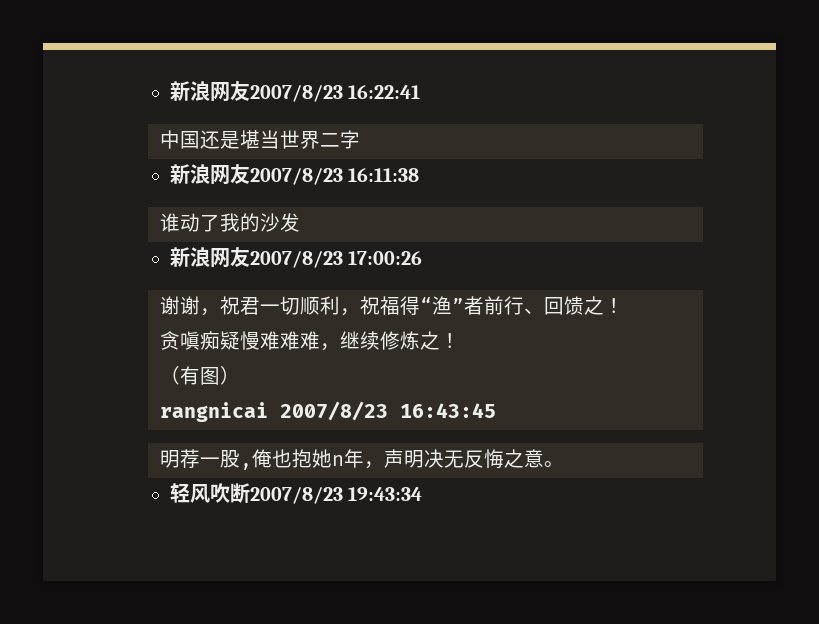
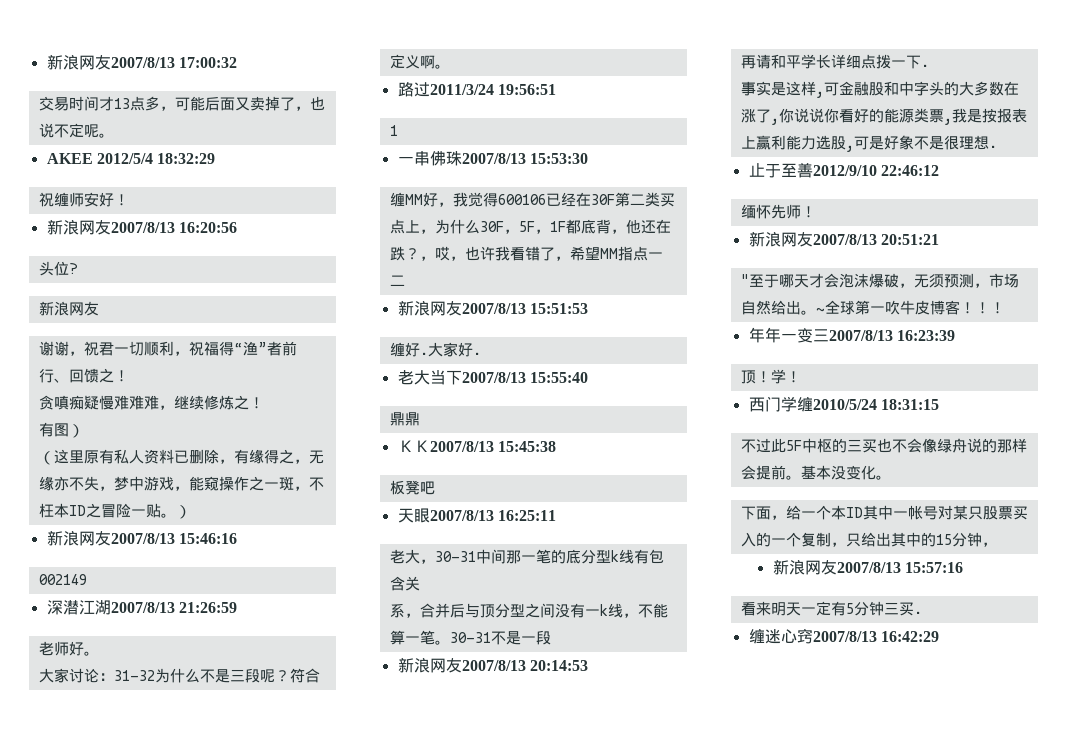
- 新浪网友2007/8/23 16:22:41
- 中国还是堪当世界二字
- 新浪网友2007/8/23 16:11:38
- 谁动了我的沙发
- 新浪网友2007/8/23 17:00:26
+ 新浪网友2007/8/13 17:00:32
+ 交易时间才13点多，可能后面又卖掉了，也说不定呢。
+ AKEE 2012/5/4 18:32:29
+ 祝缠师安好！
+ 新浪网友2007/8/13 16:20:56
+ 头位?
+ 新浪网友
- （有图）
+ 有图）
- rangnicai 2007/8/23 16:43:45
- 明荐一股,俺也抱她n年，声明决无反悔之意。
- 轻风吹断2007/8/23 19:43:34
+ （这里原有私人资料已删除，有缘得之，无缘亦不失，梦中游戏，能窥操作之一斑，不枉本ID之冒险一贴。）
+ 新浪网友2007/8/13 15:46:16
+ 002149
+ 深潜江湖2007/8/13 21:26:59
+ 老师好。
+ 大家讨论：31-32为什么不是三段呢？符合定义啊。
+ 路过2011/3/24 19:56:51
+ 1
+ 一串佛珠2007/8/13 15:53:30
+ 缠MM好，我觉得600106已经在30F第二类买点上，为什么30F，5F，1F都底背，他还在跌？，哎，也许我看错了，希望MM指点一二
+ 新浪网友2007/8/13 15:51:53
+ 缠好.大家好.
+ 老大当下2007/8/13 15:55:40
+ 鼎鼎
+ ＫＫ2007/8/13 15:45:38
+ 板凳吧
+ 天眼2007/8/13 16:25:11
+ 老大，30-31中间那一笔的底分型k线有包含关
+ 系，合并后与顶分型之间没有一k线，不能算一笔。30-31不是一段
+ 新浪网友2007/8/13 20:14:53
+ 再请和平学长详细点拨一下.
+ 事实是这样,可金融股和中字头的大多数在涨了,你说说你看好的能源类票,我是按报表上赢利能力选股,可是好象不是很理想.
+ 止于至善2012/9/10 22:46:12
+ 缅怀先师！
+ 新浪网友2007/8/13 20:51:21
+ "至于哪天才会泡沫爆破，无须预测，市场自然给出。~全球第一吹牛皮博客！！！
+ 年年一变三2007/8/13 16:23:39
+ 顶！学！
+ 西门学缠2010/5/24 18:31:15
+ 不过此5F中枢的三买也不会像绿舟说的那样会提前。基本没变化。
+ 下面，给一个本ID其中一帐号对某只股票买入的一个复制，只给出其中的15分钟，
+ 新浪网友2007/8/13 15:57:16
+ 看来明天一定有5分钟三买.
+ 缠迷心窍2007/8/13 16:42:29

